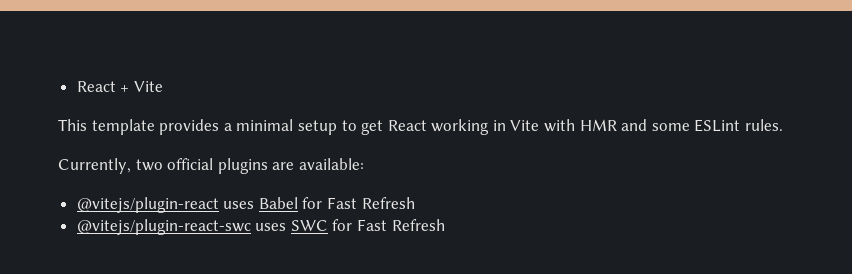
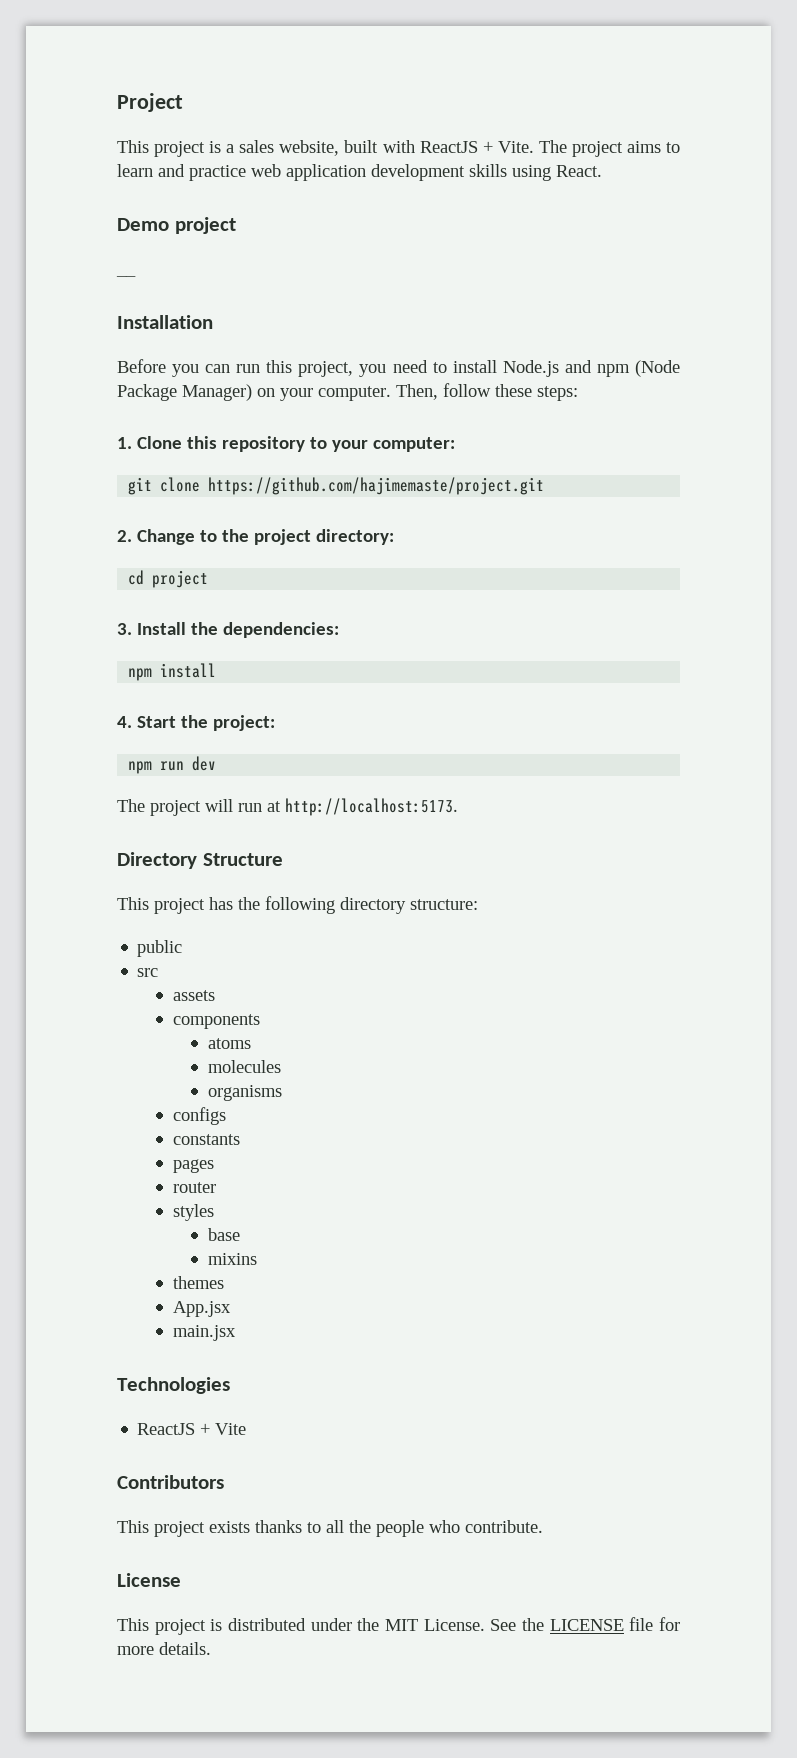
- React + Vite
+ Project
+ This project is a sales website, built with ReactJS + Vite. The project aims to learn and practice web application development skills using React.
+ Demo project
+ __
+ Installation
+ Before you can run this project, you need to install Node.js and npm (Node Package Manager) on your computer. Then, follow these steps:
+ 1. Clone this repository to your computer:
+ git clone https://github.com/hajimemaste/project.git
+ 2. Change to the project directory:
+ cd project
+ 3. Install the dependencies:
+ npm install
+ 4. Start the project:
+ npm run dev
+ The project will run at http://localhost:5173.
+ Directory Structure
+ This project has the following directory structure:
+ public
+ src
+ assets
+ components
+ atoms
+ molecules
+ organisms
+ configs
+ constants
+ pages
+ router
+ styles
+ base
+ mixins
+ themes
+ App.jsx
+ main.jsx
+ Technologies
+ ReactJS + Vite
- This template provides a minimal setup to get React working in Vite with HMR and some ESLint rules.
- Currently, two official plugins are available:
- @vitejs/plugin-react uses Babel for Fast Refresh
- @vitejs/plugin-react-swc uses SWC for Fast Refresh
+ Contributors
+ This project exists thanks to all the people who contribute.
+ License
+ This project is distributed under the MIT License. See the LICENSE file for more details.

